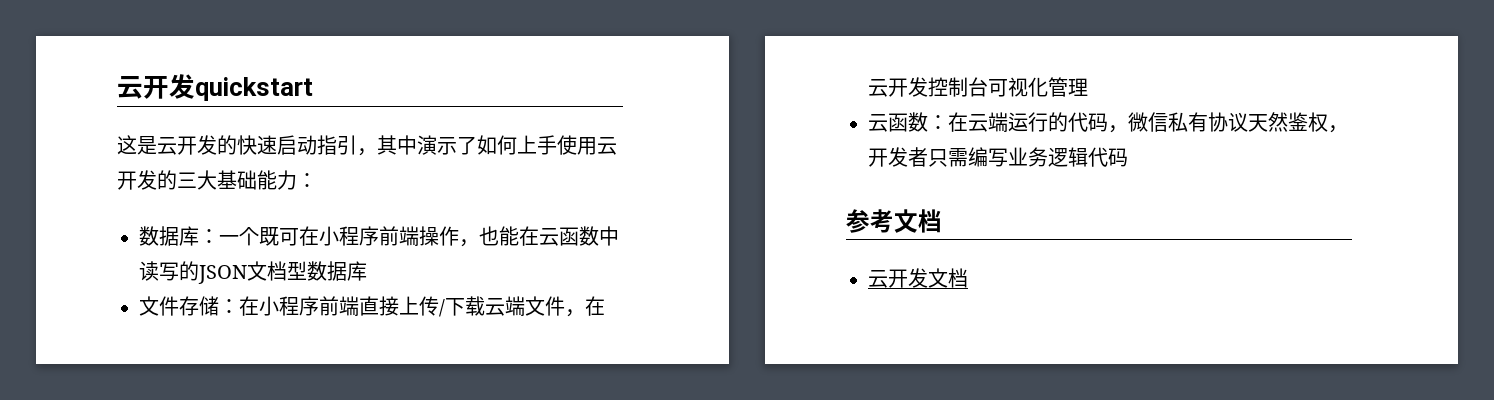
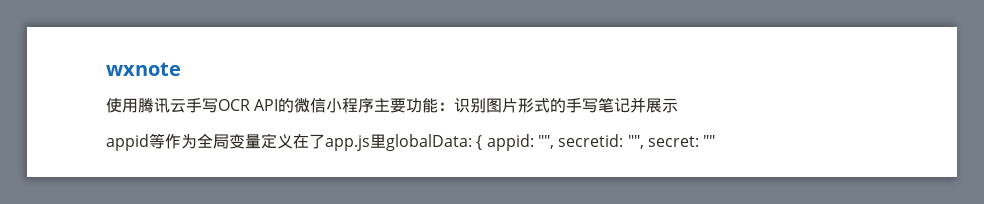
- 云开发quickstart
- 这是云开发的快速启动指引，其中演示了如何上手使用云开发的三大基础能力：
- 数据库：一个既可在小程序前端操作，也能在云函数中读写的JSON文档型数据库
- 文件存储：在小程序前端直接上传/下载云端文件，在云开发控制台可视化管理
- 云函数：在云端运行的代码，微信私有协议天然鉴权，开发者只需编写业务逻辑代码
- 参考文档
- 云开发文档
+ wxnote
+ 使用腾讯云手写OCR API的微信小程序主要功能：识别图片形式的手写笔记并展示
+ appid等作为全局变量定义在了app.js里globalData: { appid: "", secretid: "", secret: ""

